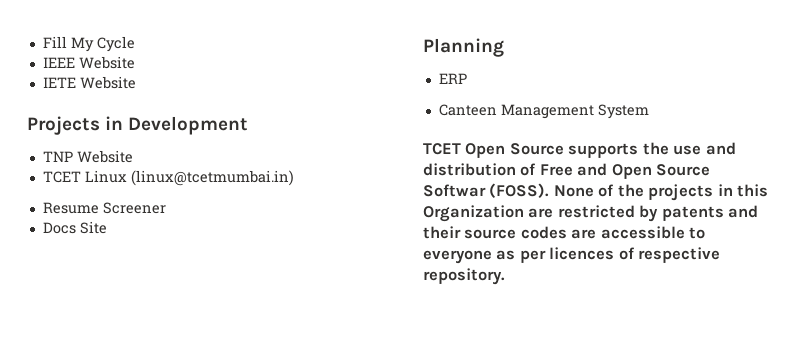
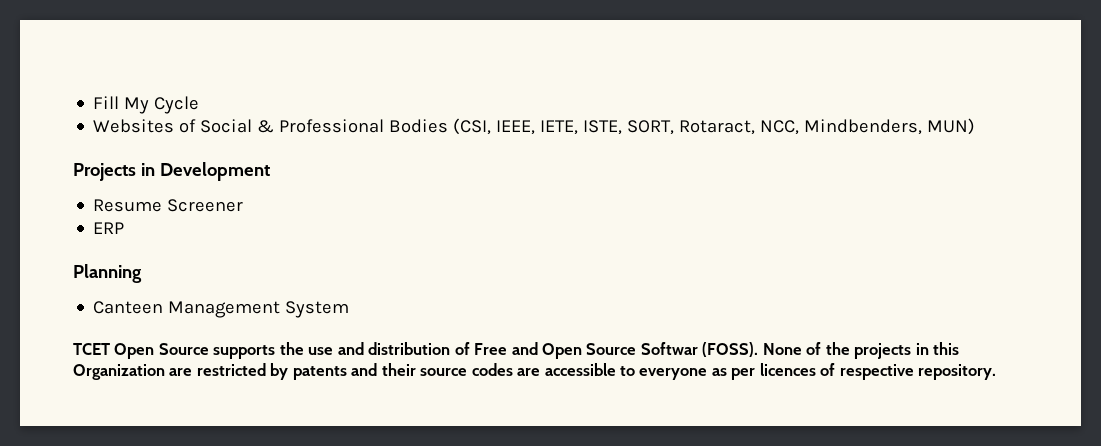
- IEEE Website
- IETE Website
+ Websites of Social & Professional Bodies (CSI, IEEE, IETE, ISTE, SORT, Rotaract, NCC, Mindbenders, MUN)
  Projects in Development
- TNP Website
- TCET Linux (linux@tcetmumbai.in)
- Docs Site
+ ERP
- ERP

